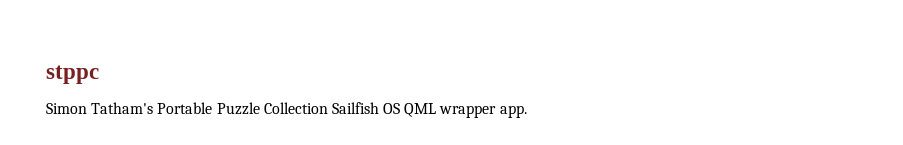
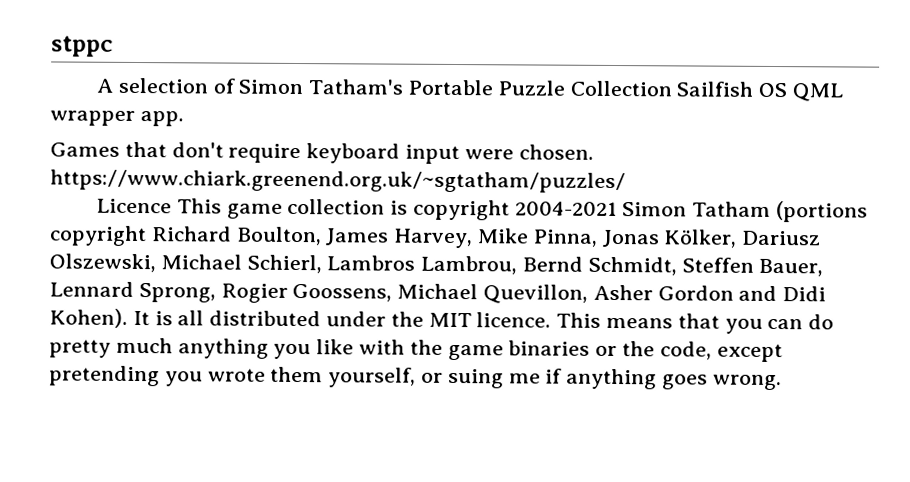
- Simon Tatham's Portable Puzzle Collection Sailfish OS QML wrapper app.
+ A selection of Simon Tatham's Portable Puzzle Collection Sailfish OS QML wrapper app.
+ Games that don't require keyboard input were chosen. https://www.chiark.greenend.org.uk/~sgtatham/puzzles/
+ Licence This game collection is copyright 2004-2021 Simon Tatham (portions copyright Richard Boulton, James Harvey, Mike Pinna, Jonas Kölker, Dariusz Olszewski, Michael Schierl, Lambros Lambrou, Bernd Schmidt, Steffen Bauer, Lennard Sprong, Rogier Goossens, Michael Quevillon, Asher Gordon and Didi Kohen). It is all distributed under the MIT licence. This means that you can do pretty much anything you like with the game binaries or the code, except pretending you wrote them yourself, or suing me if anything goes wrong.

